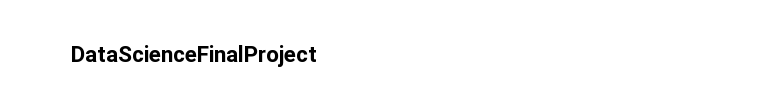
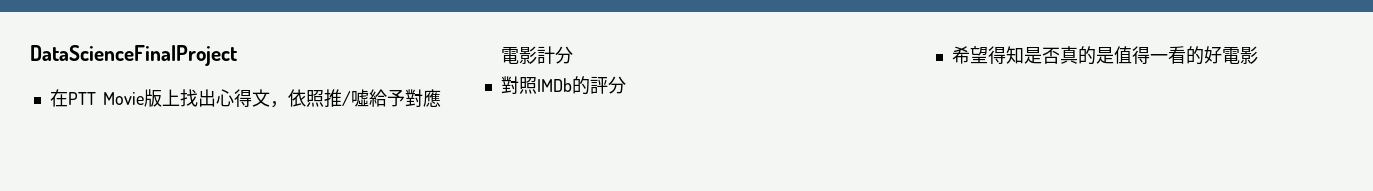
+ 在PTT Movie版上找出心得文，依照推/噓給予對應電影計分
+ 對照IMDb的評分
+ 希望得知是否真的是值得一看的好電影

